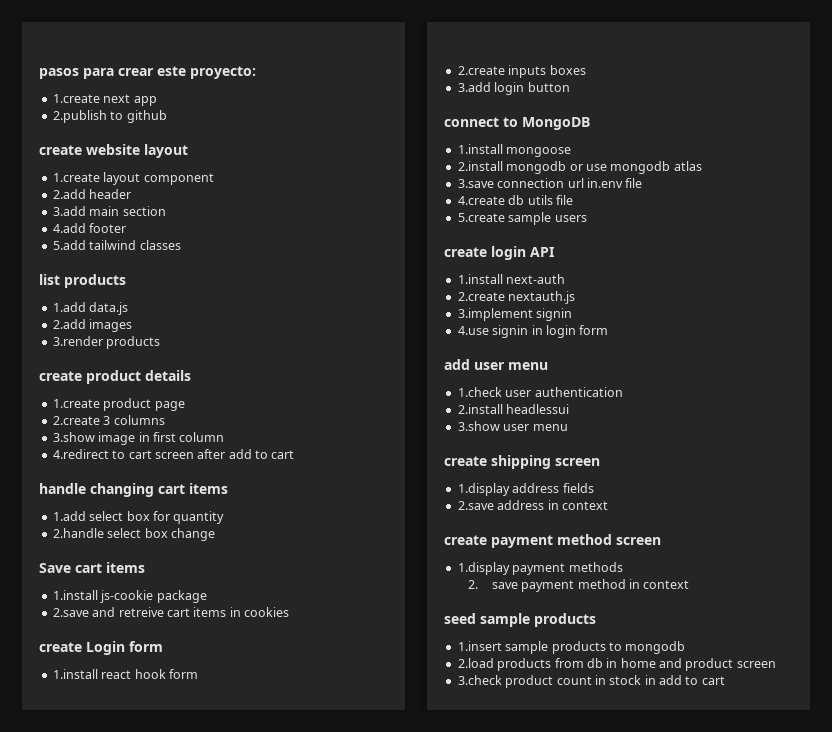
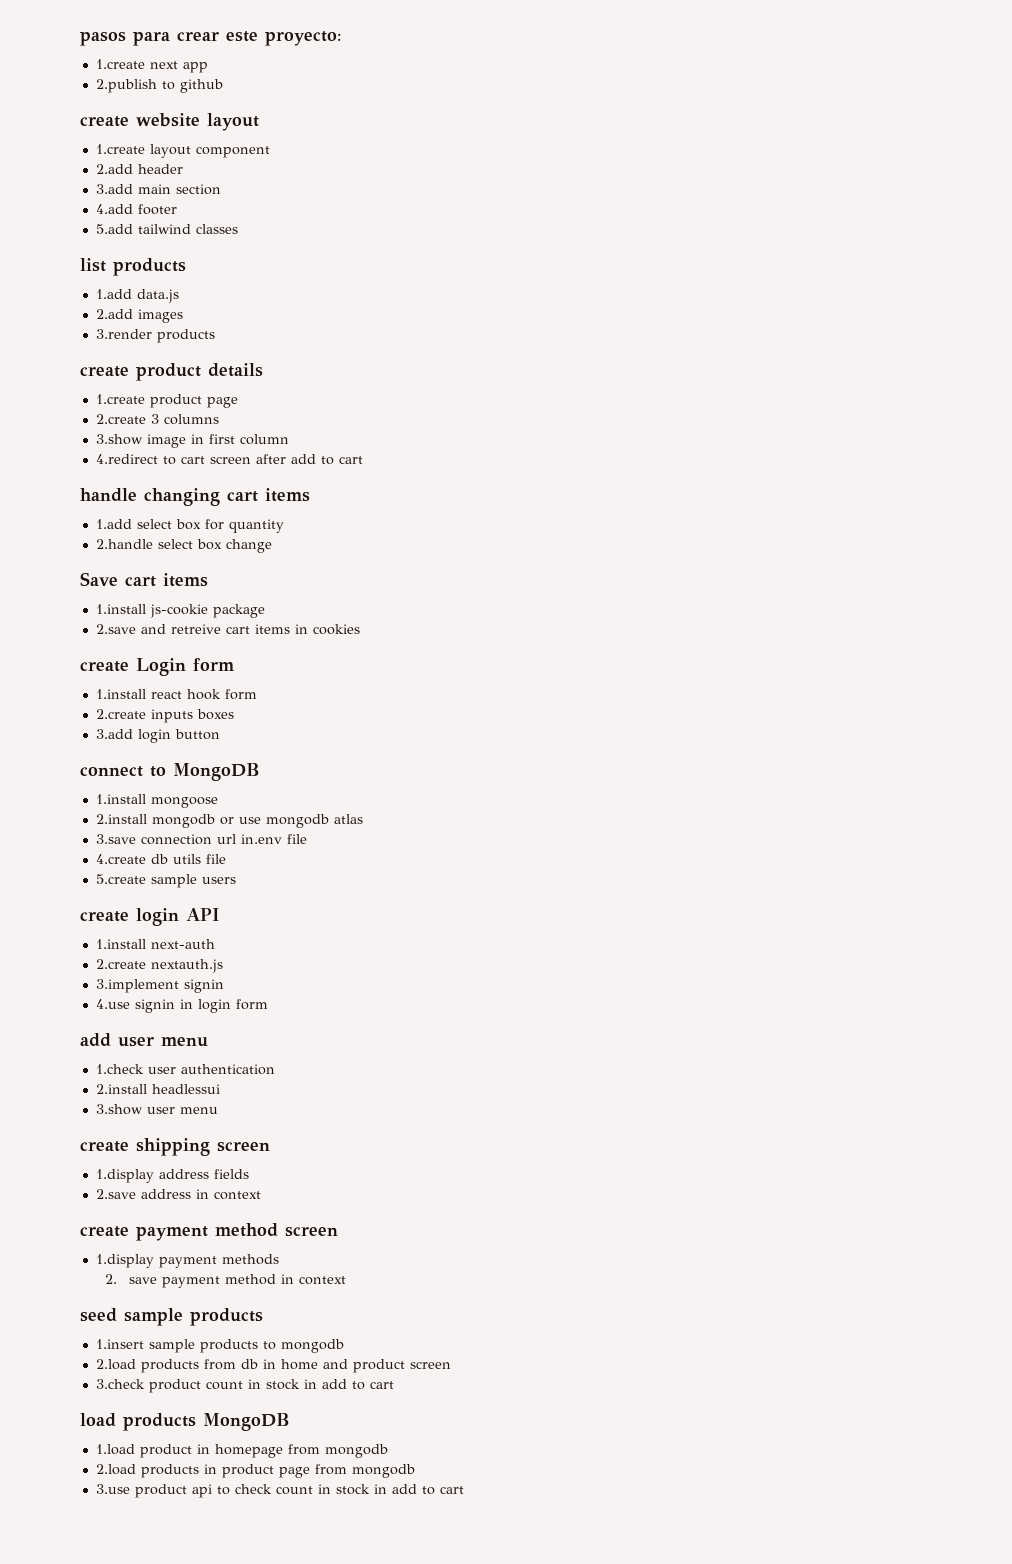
+ load products MongoDB
+ 1.load product in homepage from mongodb
+ 2.load products in product page from mongodb
+ 3.use product api to check count in stock in add to cart

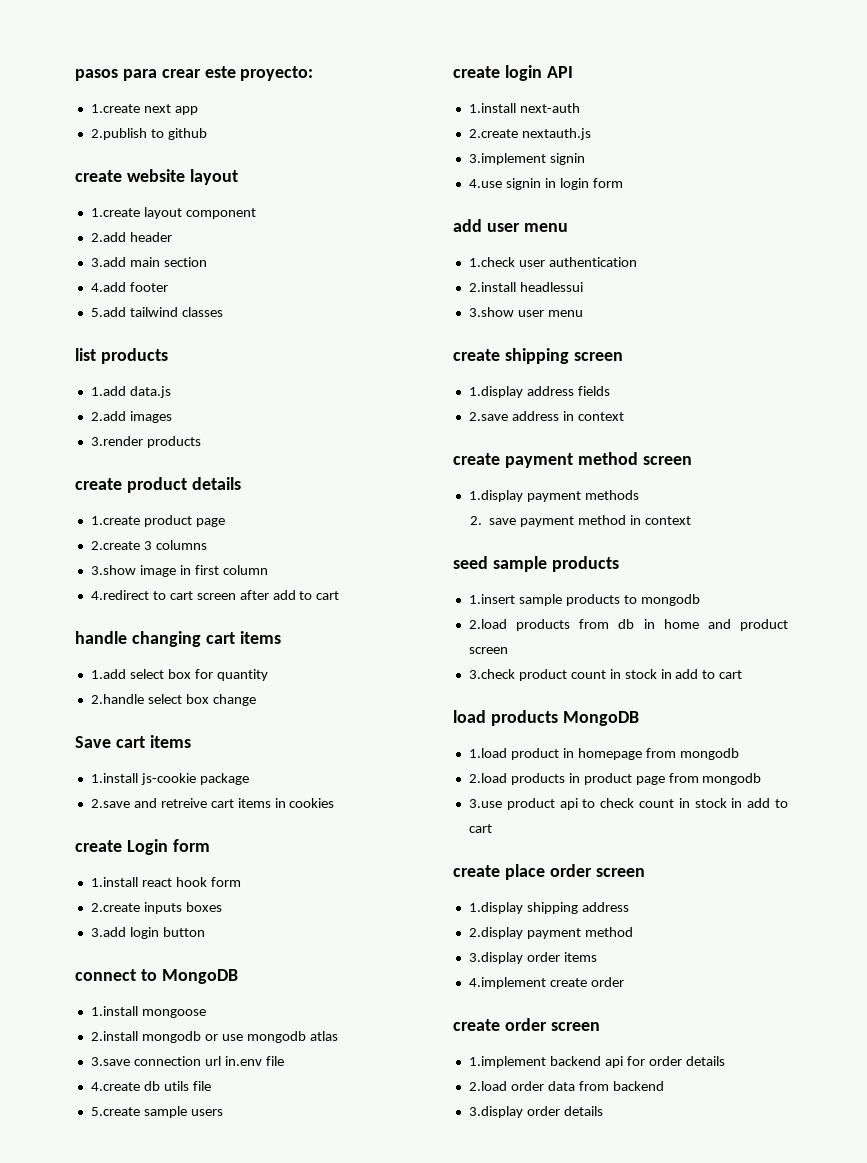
+ create place order screen
+ 1.display shipping address
+ 2.display payment method
+ 3.display order items
+ 4.implement create order
+ create order screen
+ 1.implement backend api for order details
+ 2.load order data from backend
+ 3.display order details

